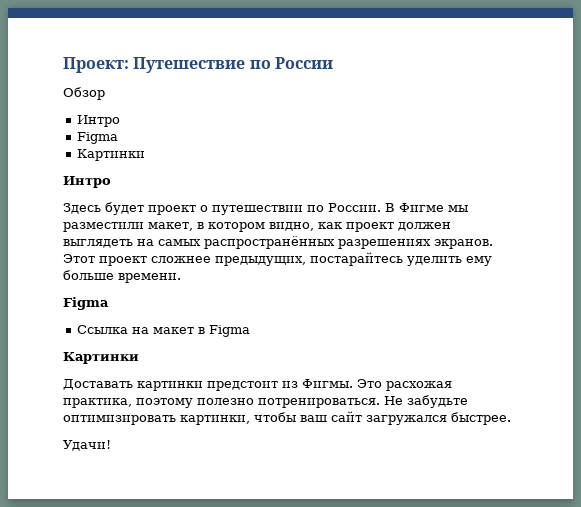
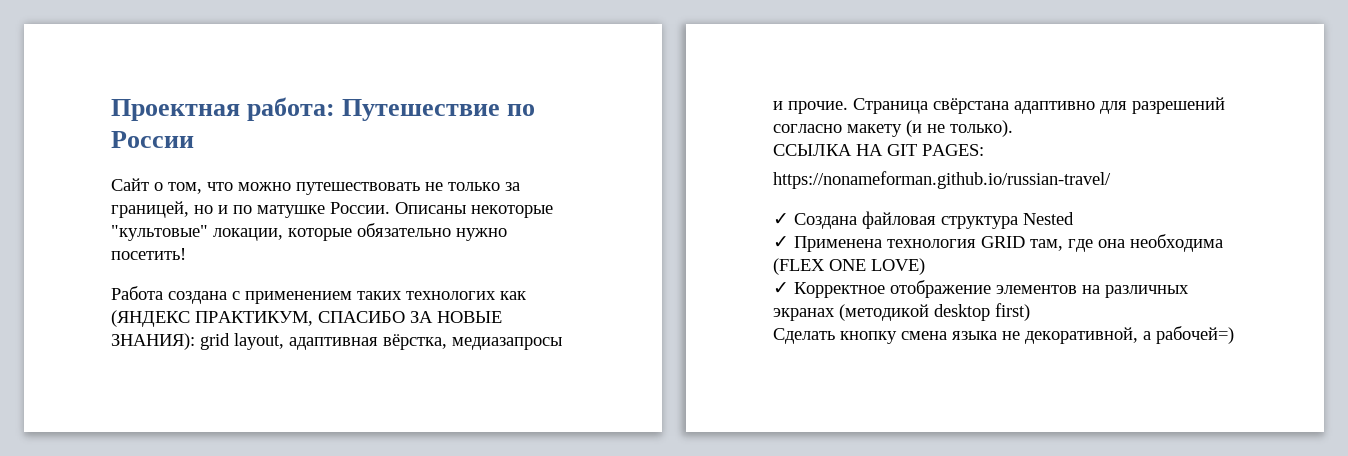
- Проект: Путешествие по России
+ Проектная работа: Путешествие по России
- Обзор
- Интро
- Figma
- Картинки
- Интро
- Здесь будет проект о путешествии по России. В Фигме мы разместили макет, в котором видно, как проект должен выглядеть на самых распространённых разрешениях экранов. Этот проект сложнее предыдущих, постарайтесь уделить ему больше времени.
- Figma
- Ссылка на макет в Figma
- Картинки
- Доставать картинки предстоит из Фигмы. Это расхожая практика, поэтому полезно потренироваться. Не забудьте оптимизировать картинки, чтобы ваш сайт загружался быстрее.
- Удачи!
+ Сайт о том, что можно путешествовать не только за границей, но и по матушке России. Описаны некоторые "культовые" локации, которые обязательно нужно посетить!
+ Работа создана с применением таких технологих как (ЯНДЕКС ПРАКТИКУМ, СПАСИБО ЗА НОВЫЕ ЗНАНИЯ): grid layout, адаптивная вёрстка, медиазапросы и прочие. Страница свёрстана адаптивно для разрешений согласно макету (и не только).
+ CСЫЛКА НА GIT PAGES:
+ https://nonameforman.github.io/russian-travel/
+ ✓ Создана файловая структура Nested
+ ✓ Применена технология GRID там, где она необходима (FLEX ONE LOVE)
+ ✓ Корректное отображение элементов на различных экранах (методикой desktop first)
+ Сделать кнопку смена языка не декоративной, а рабочей=)

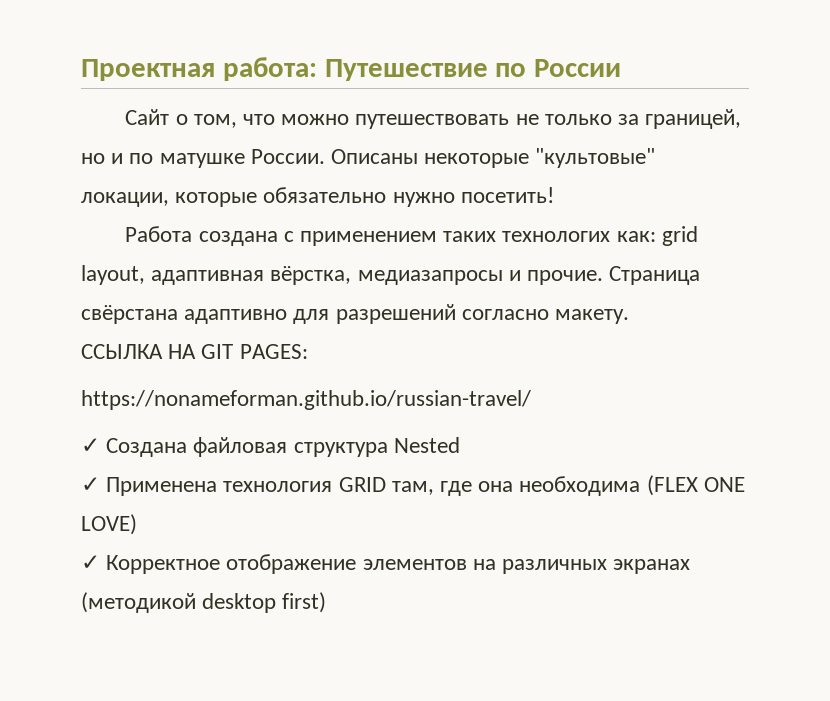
- Работа создана с применением таких технологих как (ЯНДЕКС ПРАКТИКУМ, СПАСИБО ЗА НОВЫЕ ЗНАНИЯ): grid layout, адаптивная вёрстка, медиазапросы и прочие.
+ Работа создана с применением таких технологих как: grid layout, адаптивная вёрстка, медиазапросы и прочие.
- Страница свёрстана адаптивно для разрешений согласно макету (и не только).
+ Страница свёрстана адаптивно для разрешений согласно макету.
- Сделать кнопку смена языка не декоративной, а рабочей=)

